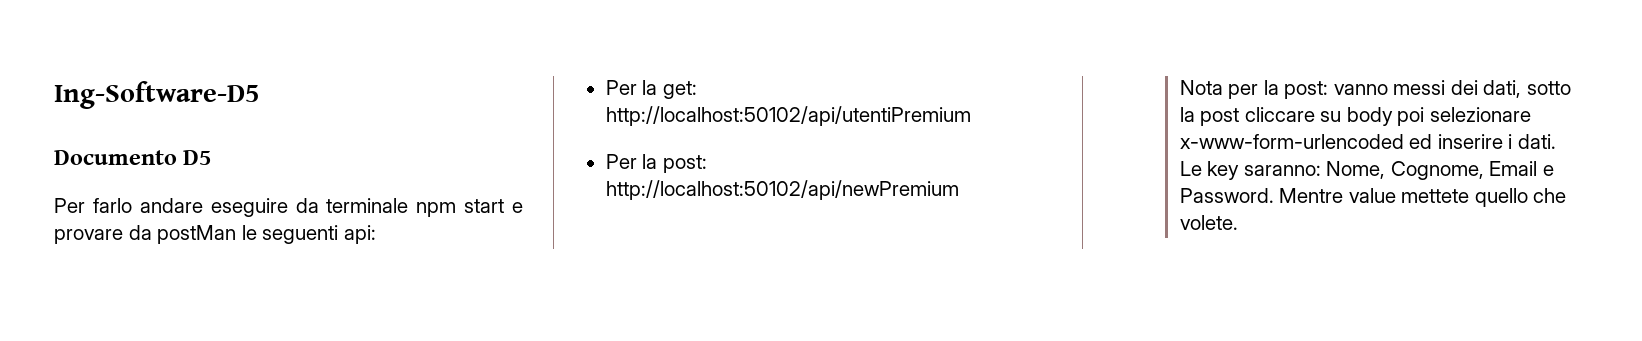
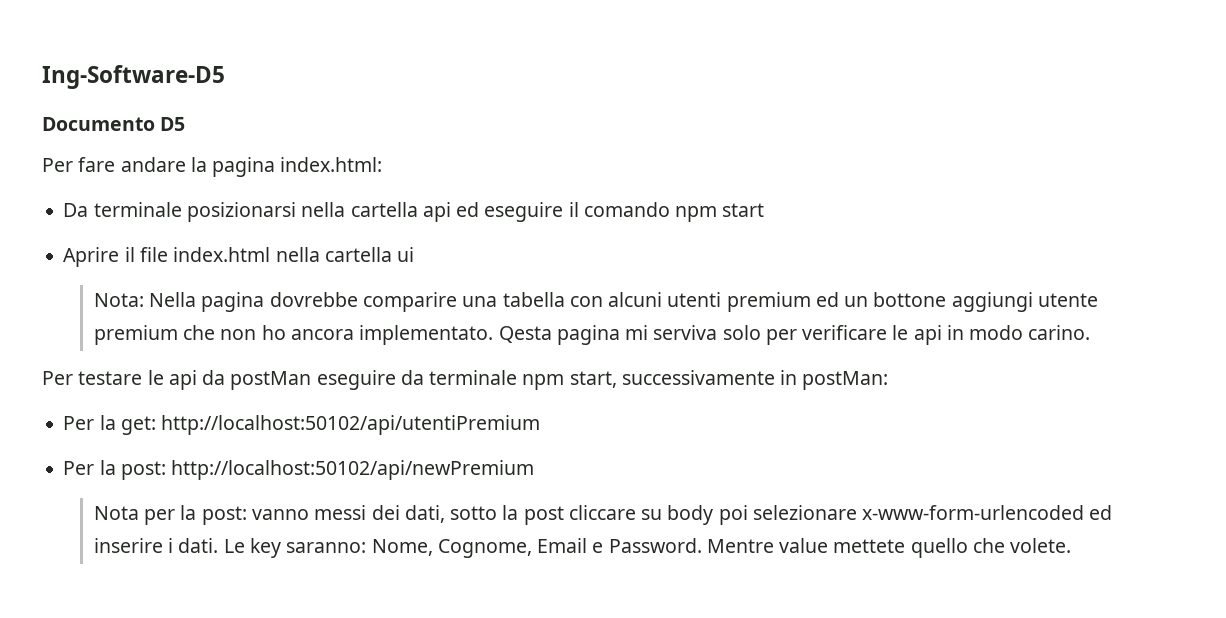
- Per farlo andare eseguire da terminale npm start e provare da postMan le seguenti api:
+ Per fare andare la pagina index.html:
+ Da terminale posizionarsi nella cartella api ed eseguire il comando npm start
+ Aprire il file index.html nella cartella ui
+ Nota: Nella pagina dovrebbe comparire una tabella con alcuni utenti premium ed un bottone aggiungi utente premium che non ho ancora implementato. Qesta pagina mi serviva solo per verificare le api in modo carino.
+ Per testare le api da postMan eseguire da terminale npm start, successivamente in postMan:

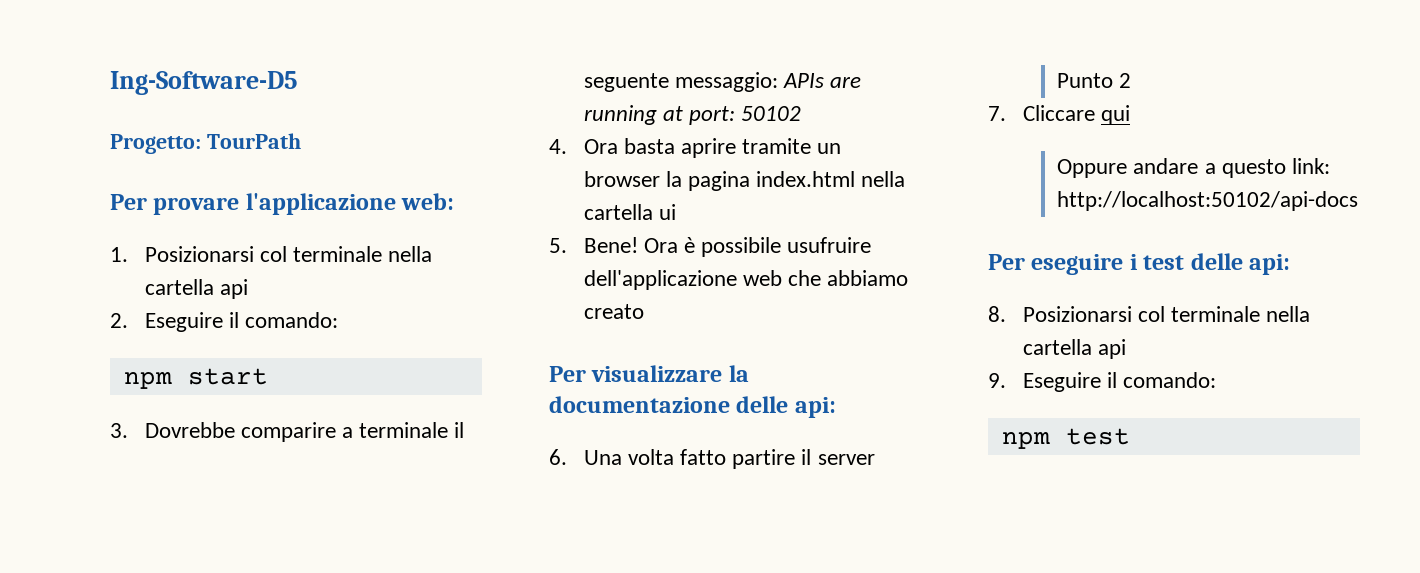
- Documento D5
- Per fare andare la pagina index.html:
- Da terminale posizionarsi nella cartella api ed eseguire il comando npm start
- Aprire il file index.html nella cartella ui
- Nota: Nella pagina dovrebbe comparire una tabella con alcuni utenti premium ed un bottone aggiungi utente premium che non ho ancora implementato. Qesta pagina mi serviva solo per verificare le api in modo carino.
- Per testare le api da postMan eseguire da terminale npm start, successivamente in postMan:
- Per la get: http://localhost:50102/api/utentiPremium
- Per la post: http://localhost:50102/api/newPremium
- Nota per la post: vanno messi dei dati, sotto la post cliccare su body poi selezionare x-www-form-urlencoded ed inserire i dati. Le key saranno: Nome, Cognome, Email e Password. Mentre value mettete quello che volete.
+ Progetto: TourPath
+ Per provare l'applicazione web:
+ 1. Posizionarsi col terminale nella cartella api
+ 2. Eseguire il comando:
+ npm start
+ 3. Dovrebbe comparire a terminale il seguente messaggio: APIs are running at port: 50102
+ 4. Ora basta aprire tramite un browser la pagina index.html nella cartella ui
+ 5. Bene! Ora è possibile usufruire dell'applicazione web che abbiamo creato
+ Per visualizzare la documentazione delle api:
+ 6. Una volta fatto partire il server
+ Punto 2
+ 7. Cliccare qui
+ Oppure andare a questo link: http://localhost:50102/api-docs
+ Per eseguire i test delle api:
+ 8. Posizionarsi col terminale nella cartella api
+ 9. Eseguire il comando:
+ npm test

